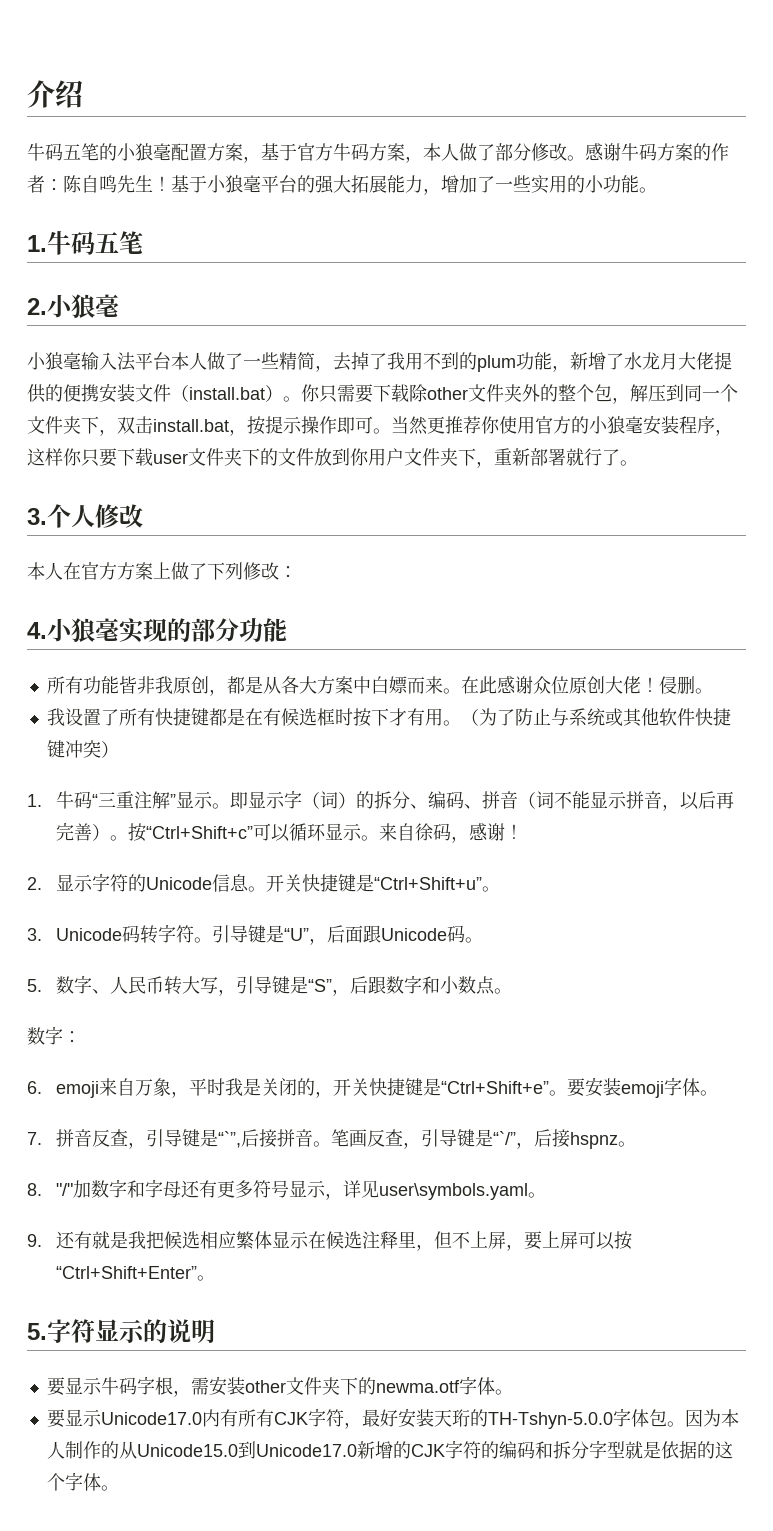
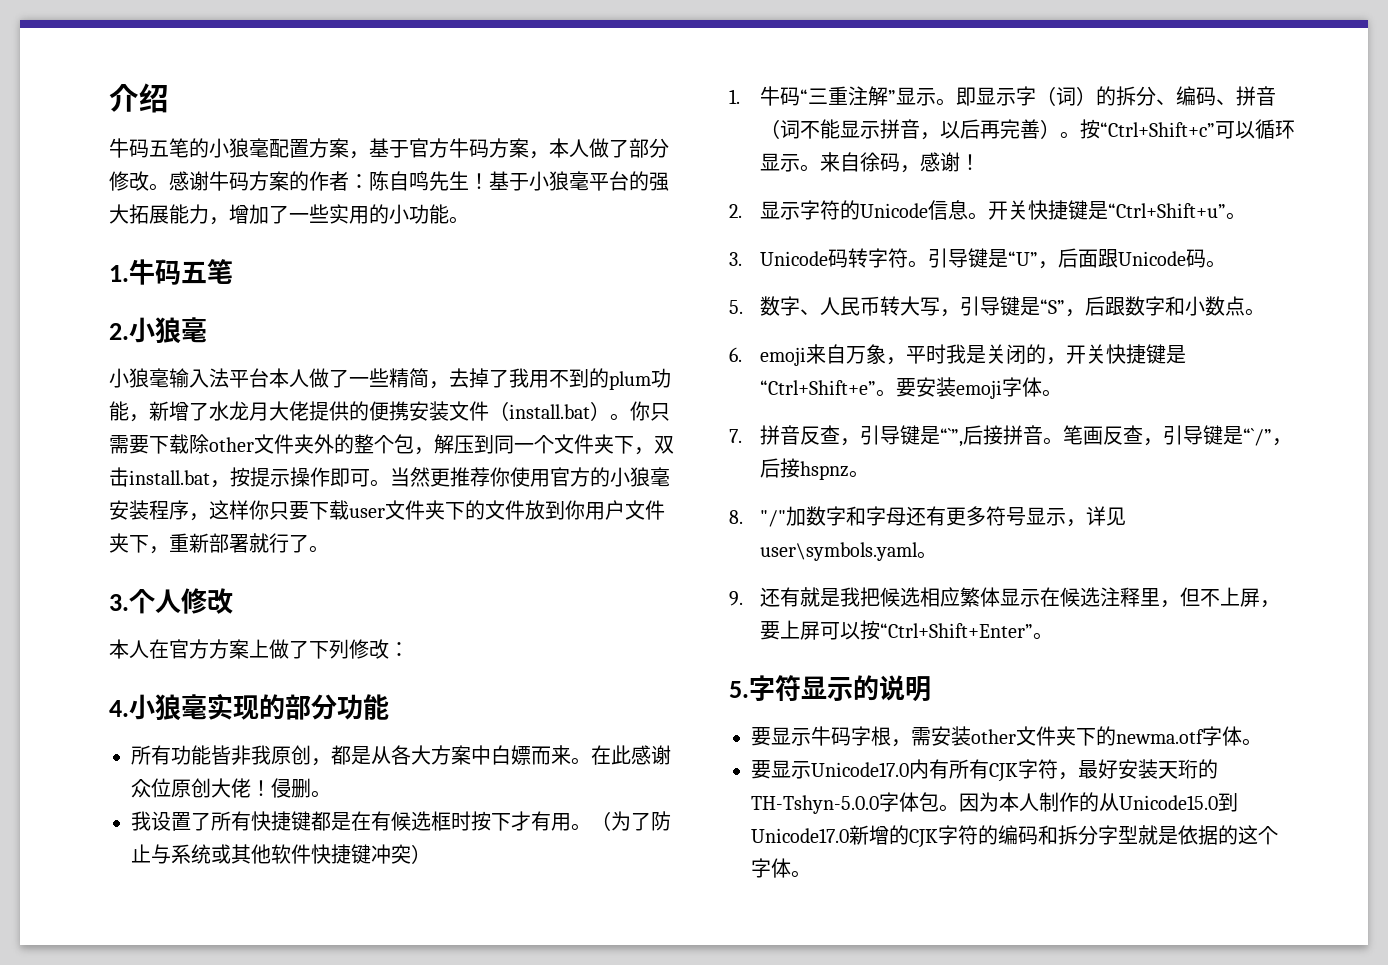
- 数字：

